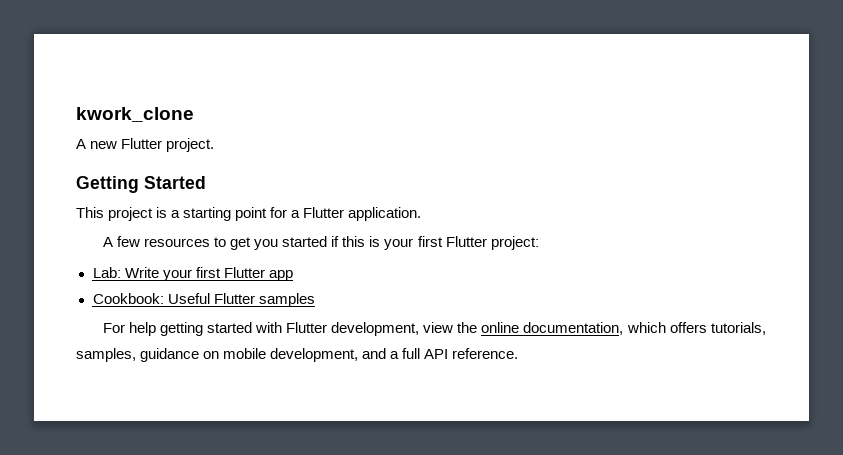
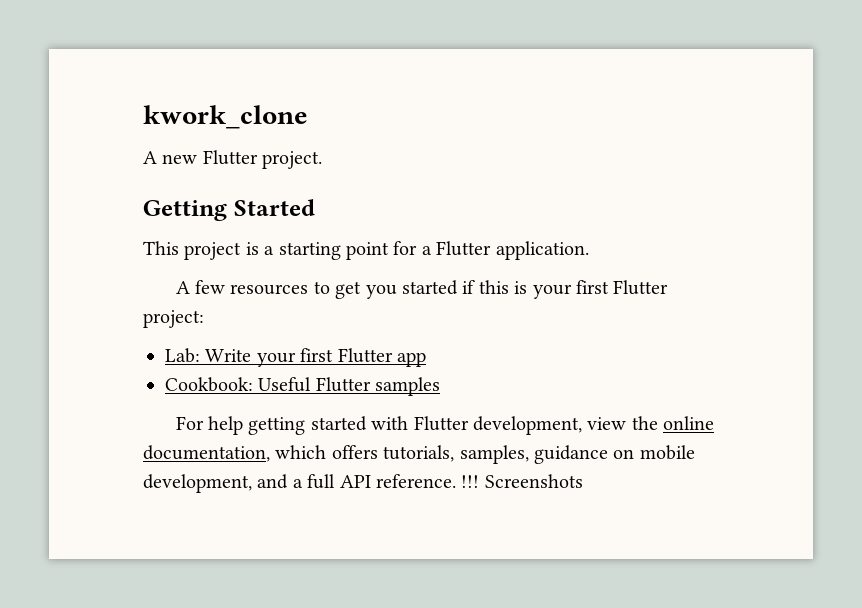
+ !!! Screenshots

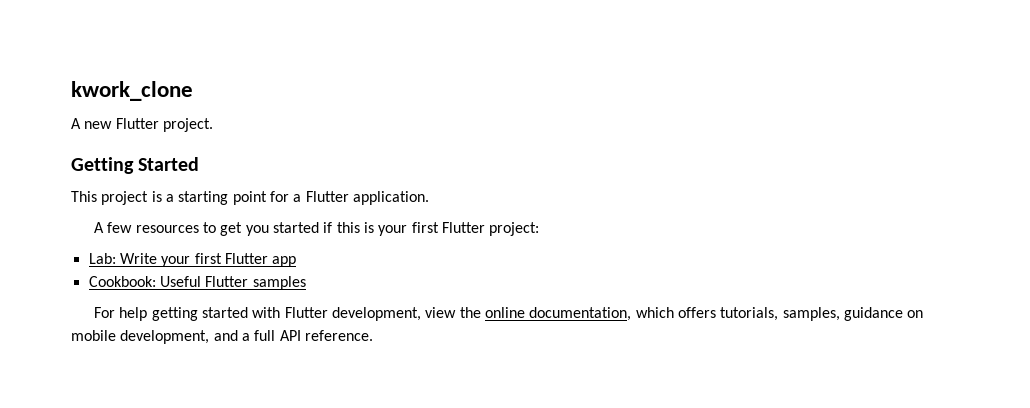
- !!! Screenshots

